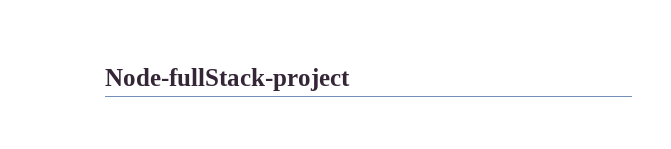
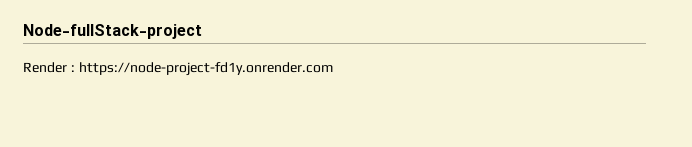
+ Render : https://node-project-fd1y.onrender.com

